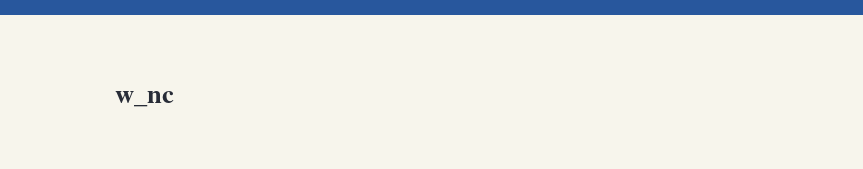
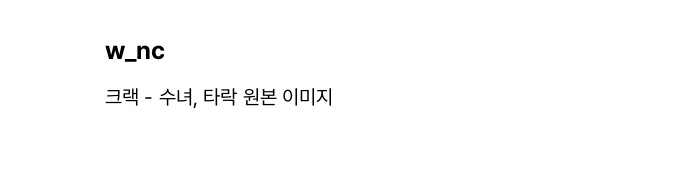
+ 크랙 - 수녀, 타락 원본 이미지

